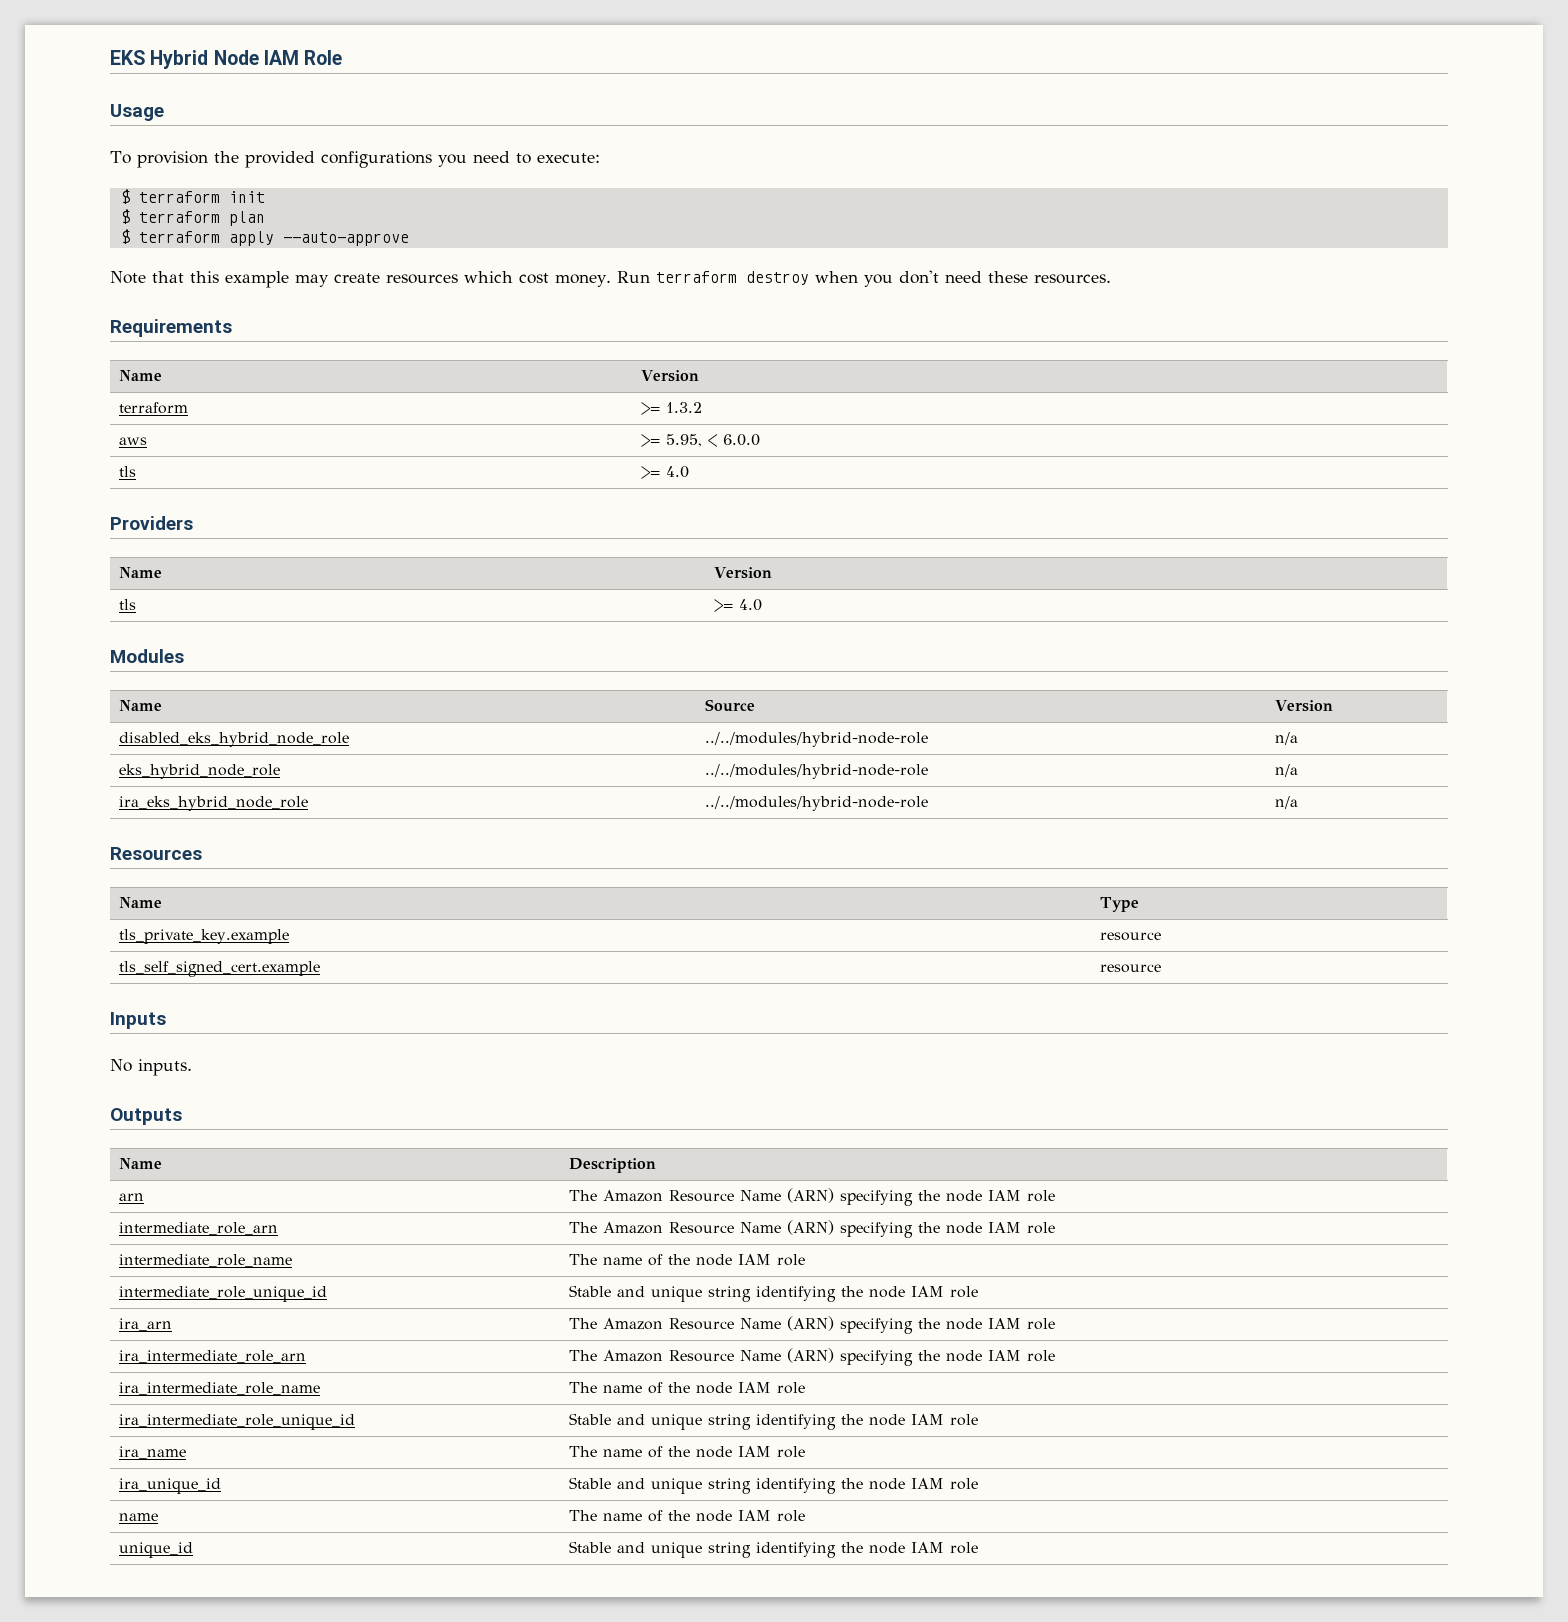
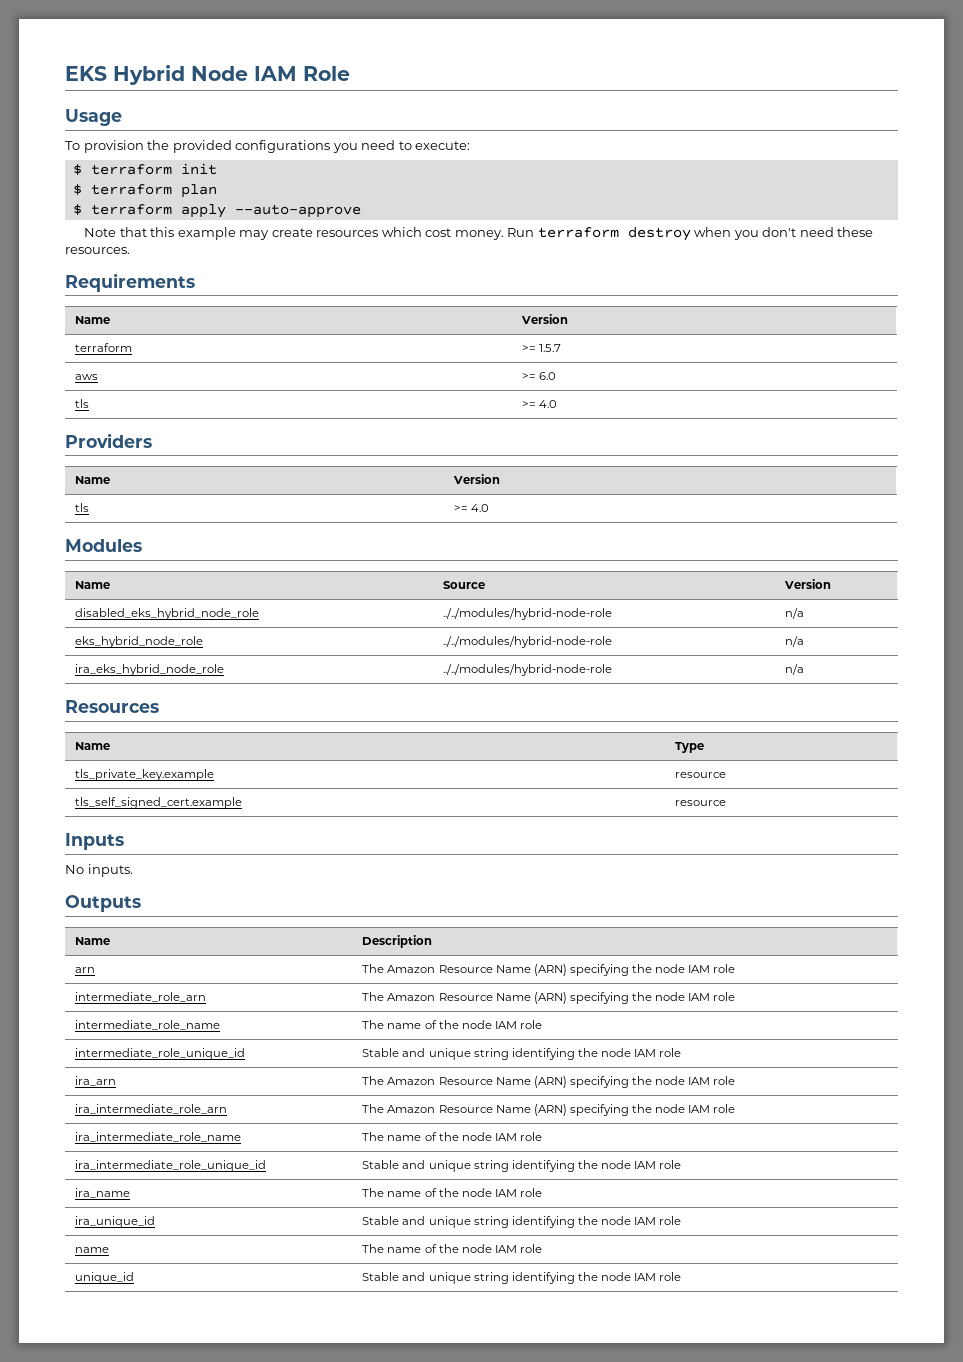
- terraform | >= 1.3.2
+ terraform | >= 1.5.7
- aws | >= 5.95, < 6.0.0
+ aws | >= 6.0

